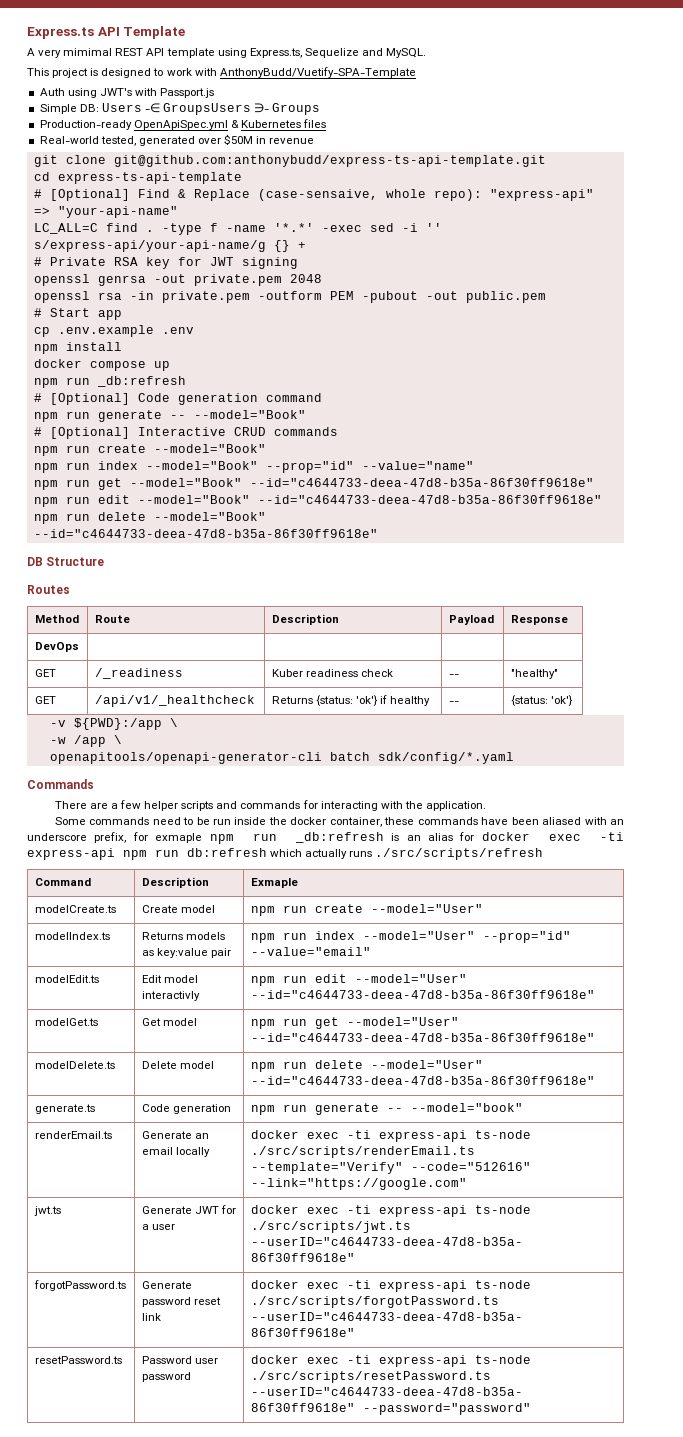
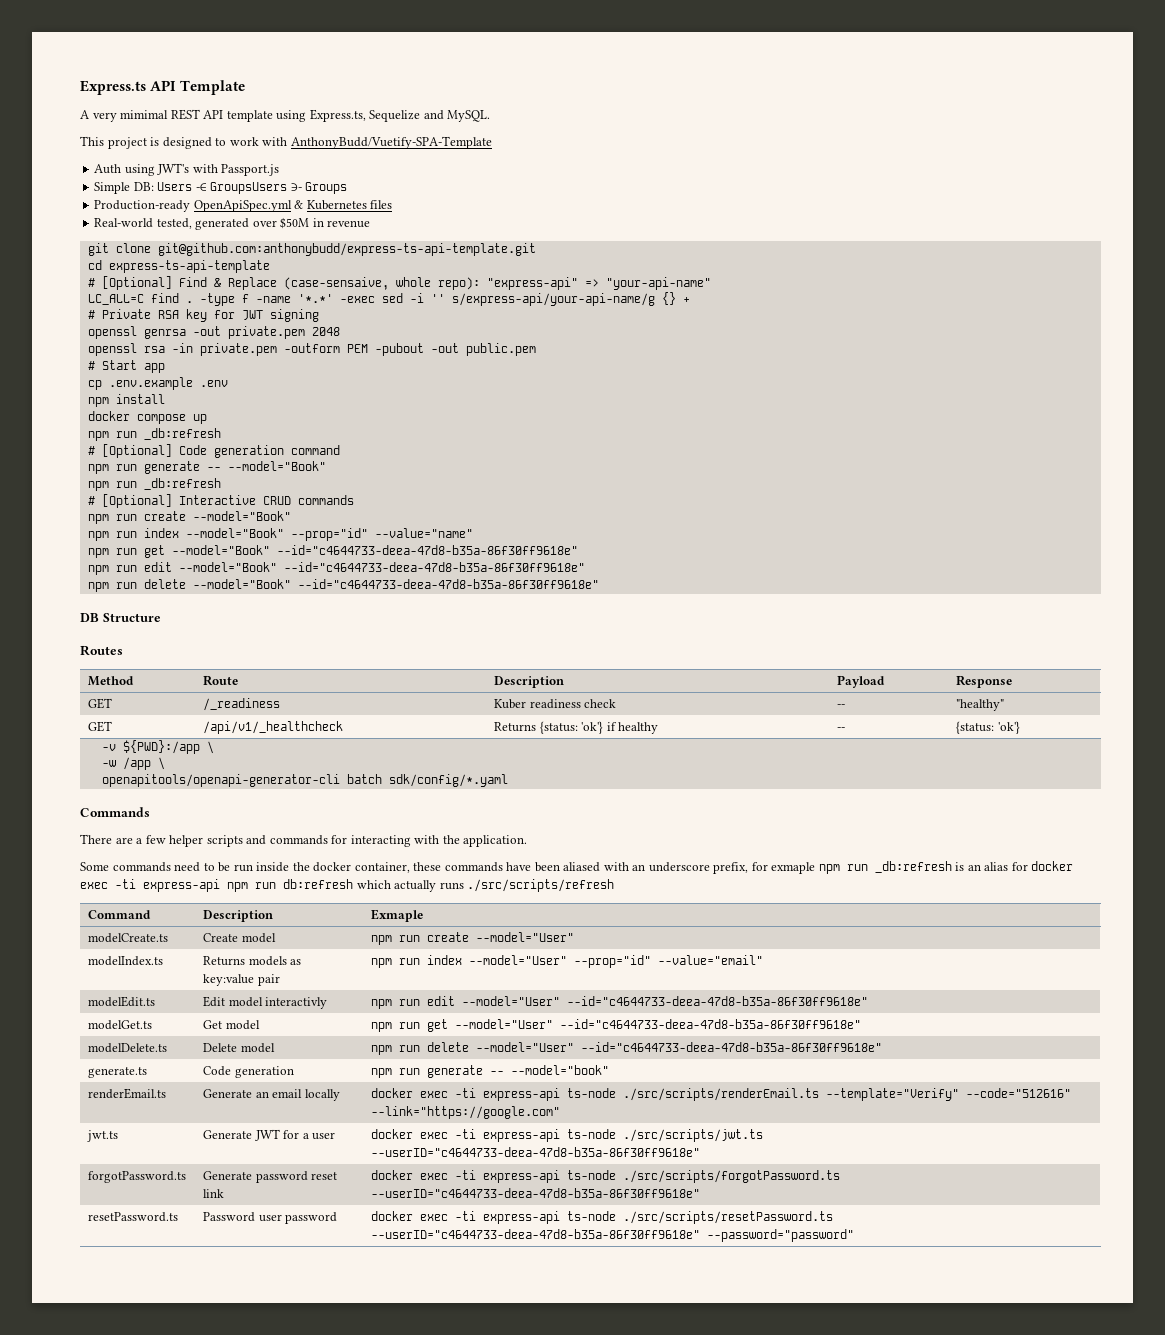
  npm run generate -- --model="Book"
+ npm run _db:refresh
- DevOps | | | |

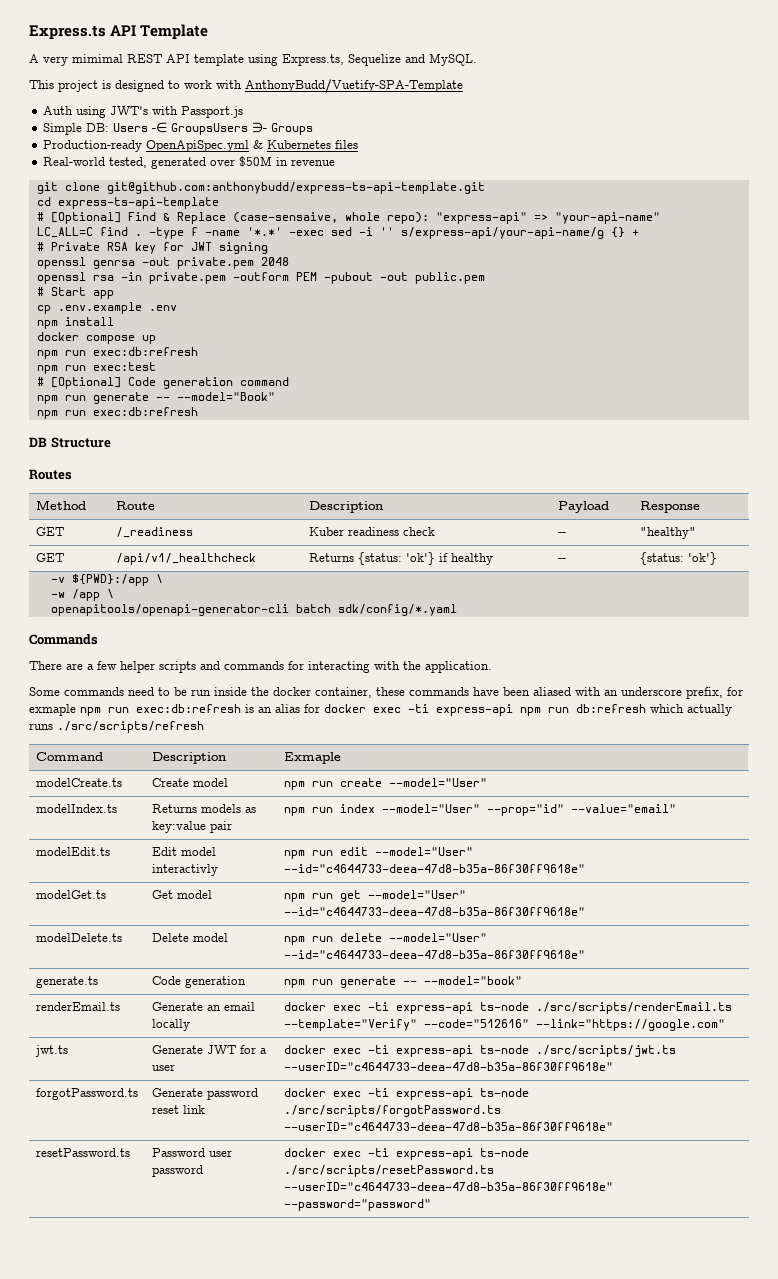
  docker compose up
- npm run _db:refresh
+ npm run exec:db:refresh
+ npm run exec:test
  npm run generate -- --model="Book"
- npm run _db:refresh
- # [Optional] Interactive CRUD commands
- npm run create --model="Book"
- npm run index --model="Book" --prop="id" --value="name"
- npm run get --model="Book" --id="c4644733-deea-47d8-b35a-86f30ff9618e"
- npm run edit --model="Book" --id="c4644733-deea-47d8-b35a-86f30ff9618e"
- npm run delete --model="Book" --id="c4644733-deea-47d8-b35a-86f30ff9618e"
+ npm run exec:db:refresh
- Some commands need to be run inside the docker container, these commands have been aliased with an underscore prefix, for exmaple npm run _db:refresh is an alias for docker exec -ti express-api npm run db:refresh which actually runs ./src/scripts/refresh
+ Some commands need to be run inside the docker container, these commands have been aliased with an underscore prefix, for exmaple npm run exec:db:refresh is an alias for docker exec -ti express-api npm run db:refresh which actually runs ./src/scripts/refresh

